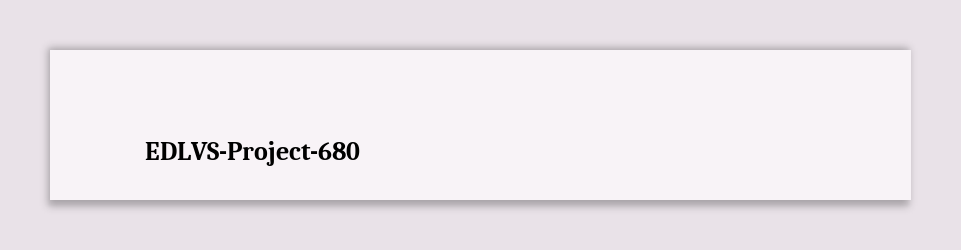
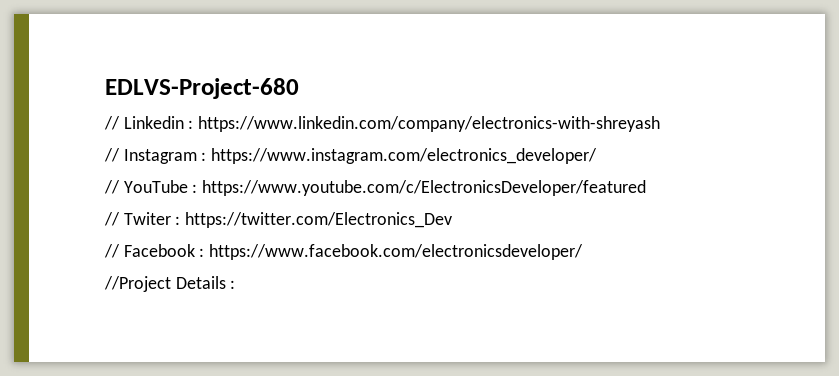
+ // Linkedin : https://www.linkedin.com/company/electronics-with-shreyash
+ // Instagram : https://www.instagram.com/electronics_developer/
+ // YouTube : https://www.youtube.com/c/ElectronicsDeveloper/featured
+ // Twiter : https://twitter.com/Electronics_Dev
+ // Facebook : https://www.facebook.com/electronicsdeveloper/
+ //Project Details :

